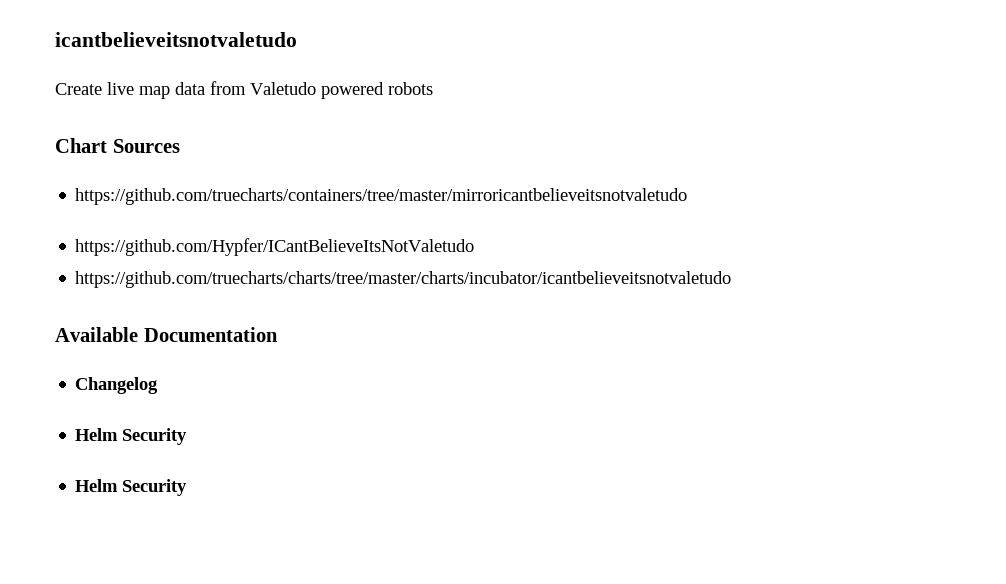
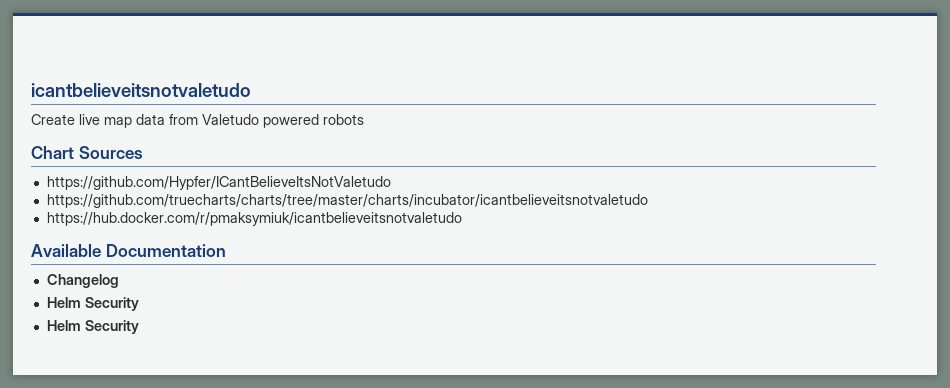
- https://github.com/truecharts/containers/tree/master/mirroricantbelieveitsnotvaletudo
+ https://hub.docker.com/r/pmaksymiuk/icantbelieveitsnotvaletudo

